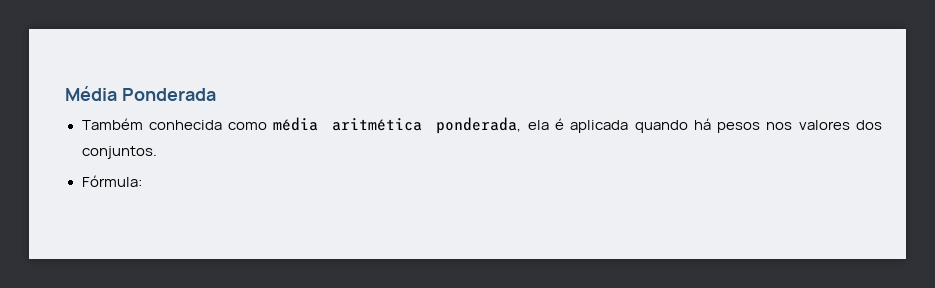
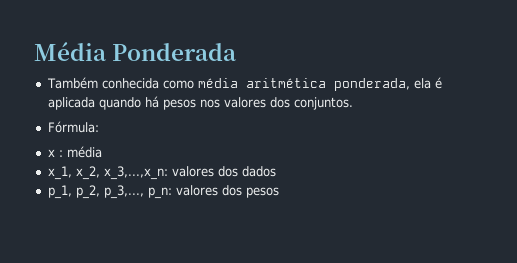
+ x : média
+ x_1, x_2, x_3,...,x_n: valores dos dados
+ p_1, p_2, p_3,..., p_n: valores dos pesos

